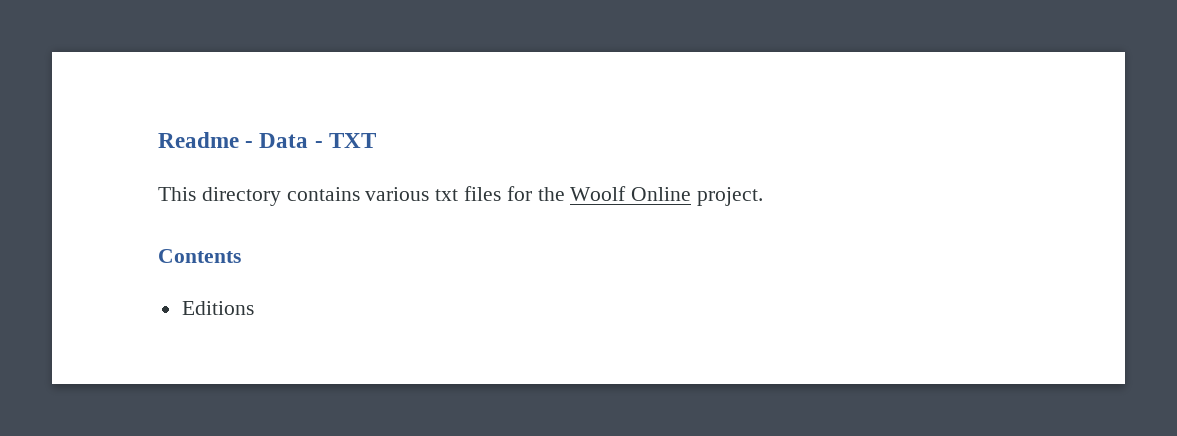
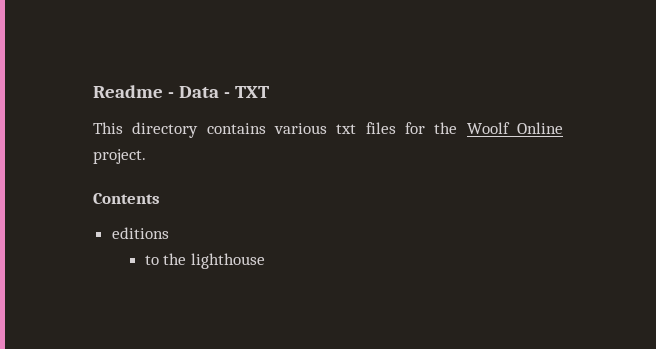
- Editions
+ editions
+ to the lighthouse

